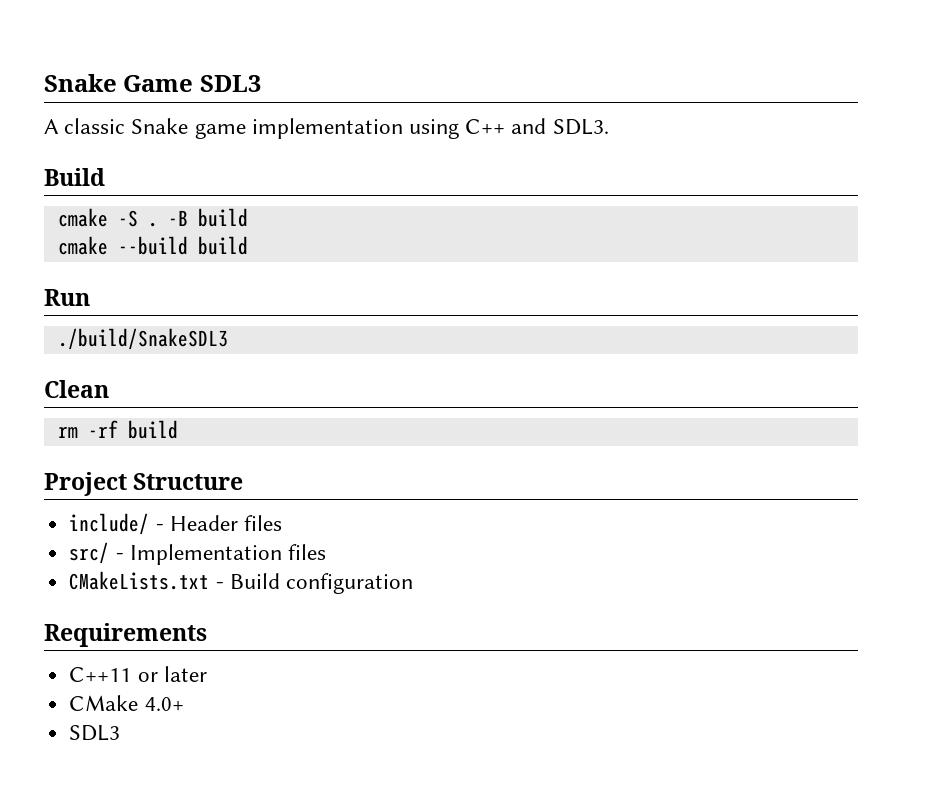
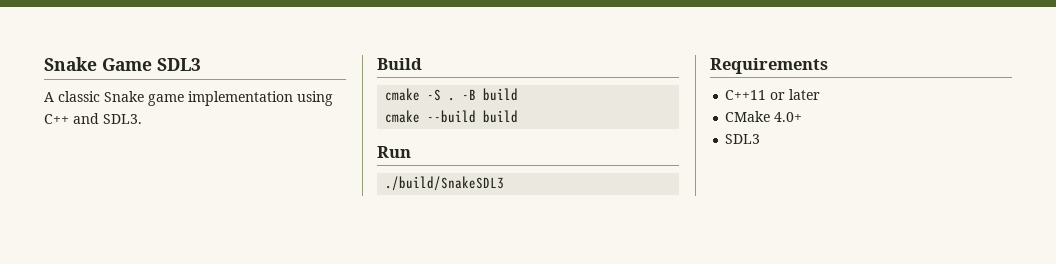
- Clean
- rm -rf build
- Project Structure
- include/ - Header files
- src/ - Implementation files
- CMakeLists.txt - Build configuration

